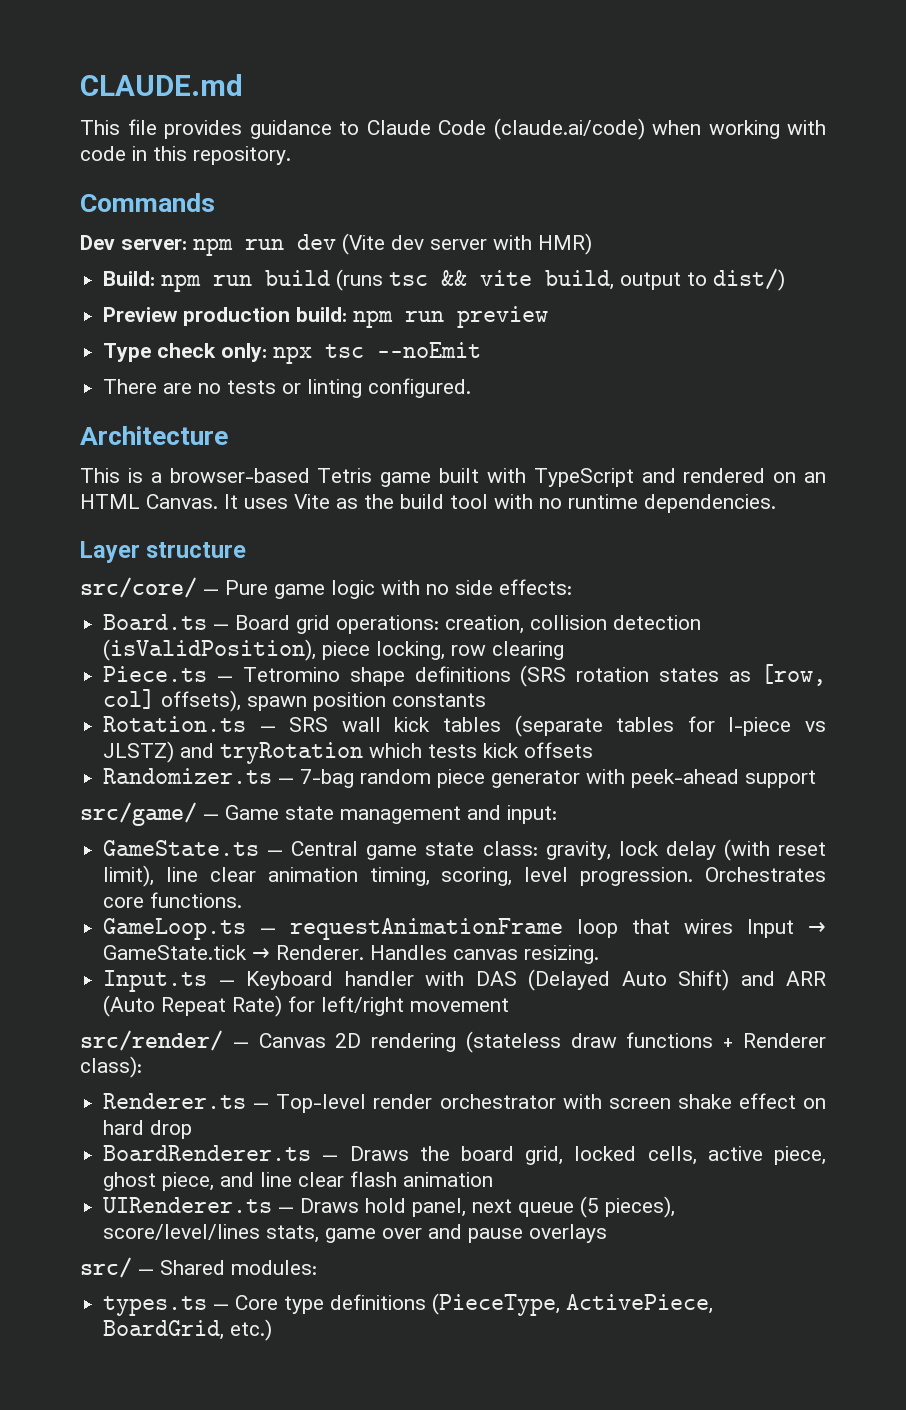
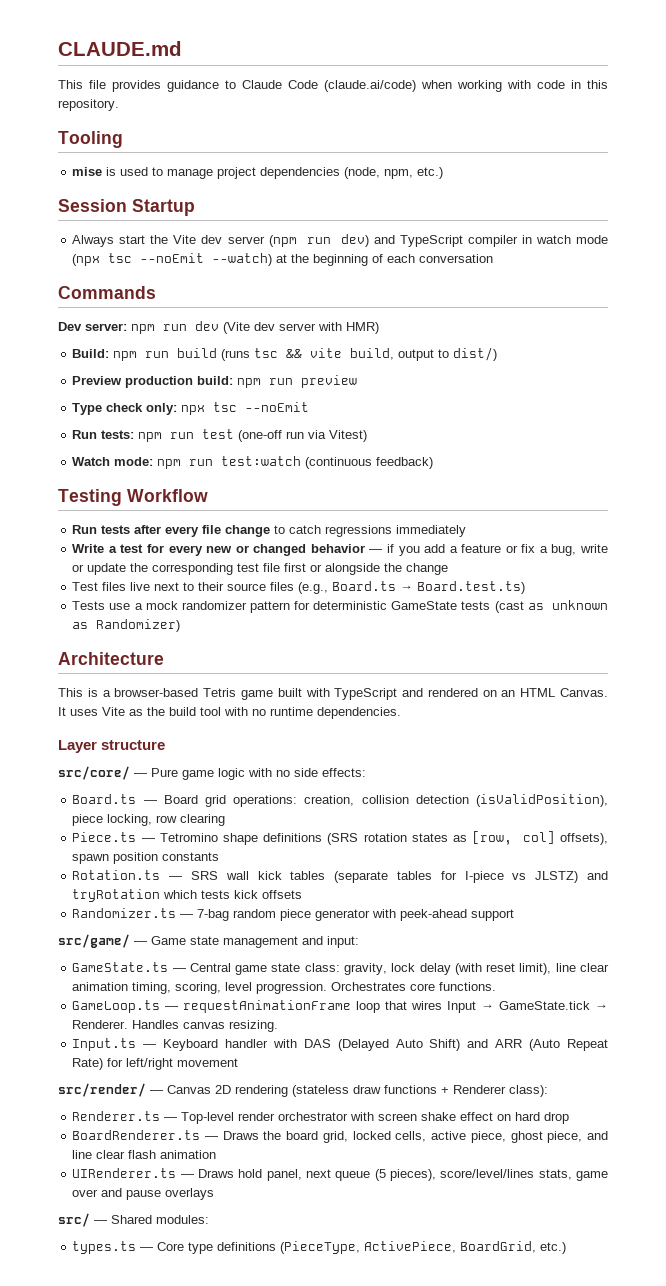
+ Tooling
+ mise is used to manage project dependencies (node, npm, etc.)
+ Session Startup
+ Always start the Vite dev server (npm run dev) and TypeScript compiler in watch mode (npx tsc --noEmit --watch) at the beginning of each conversation
- There are no tests or linting configured.
+ Run tests: npm run test (one-off run via Vitest)
+ Watch mode: npm run test:watch (continuous feedback)
+ Testing Workflow
+ Run tests after every file change to catch regressions immediately
+ Write a test for every new or changed behavior — if you add a feature or fix a bug, write or update the corresponding test file first or alongside the change
+ Test files live next to their source files (e.g., Board.ts → Board.test.ts)
+ Tests use a mock randomizer pattern for deterministic GameState tests (cast as unknown as Randomizer)

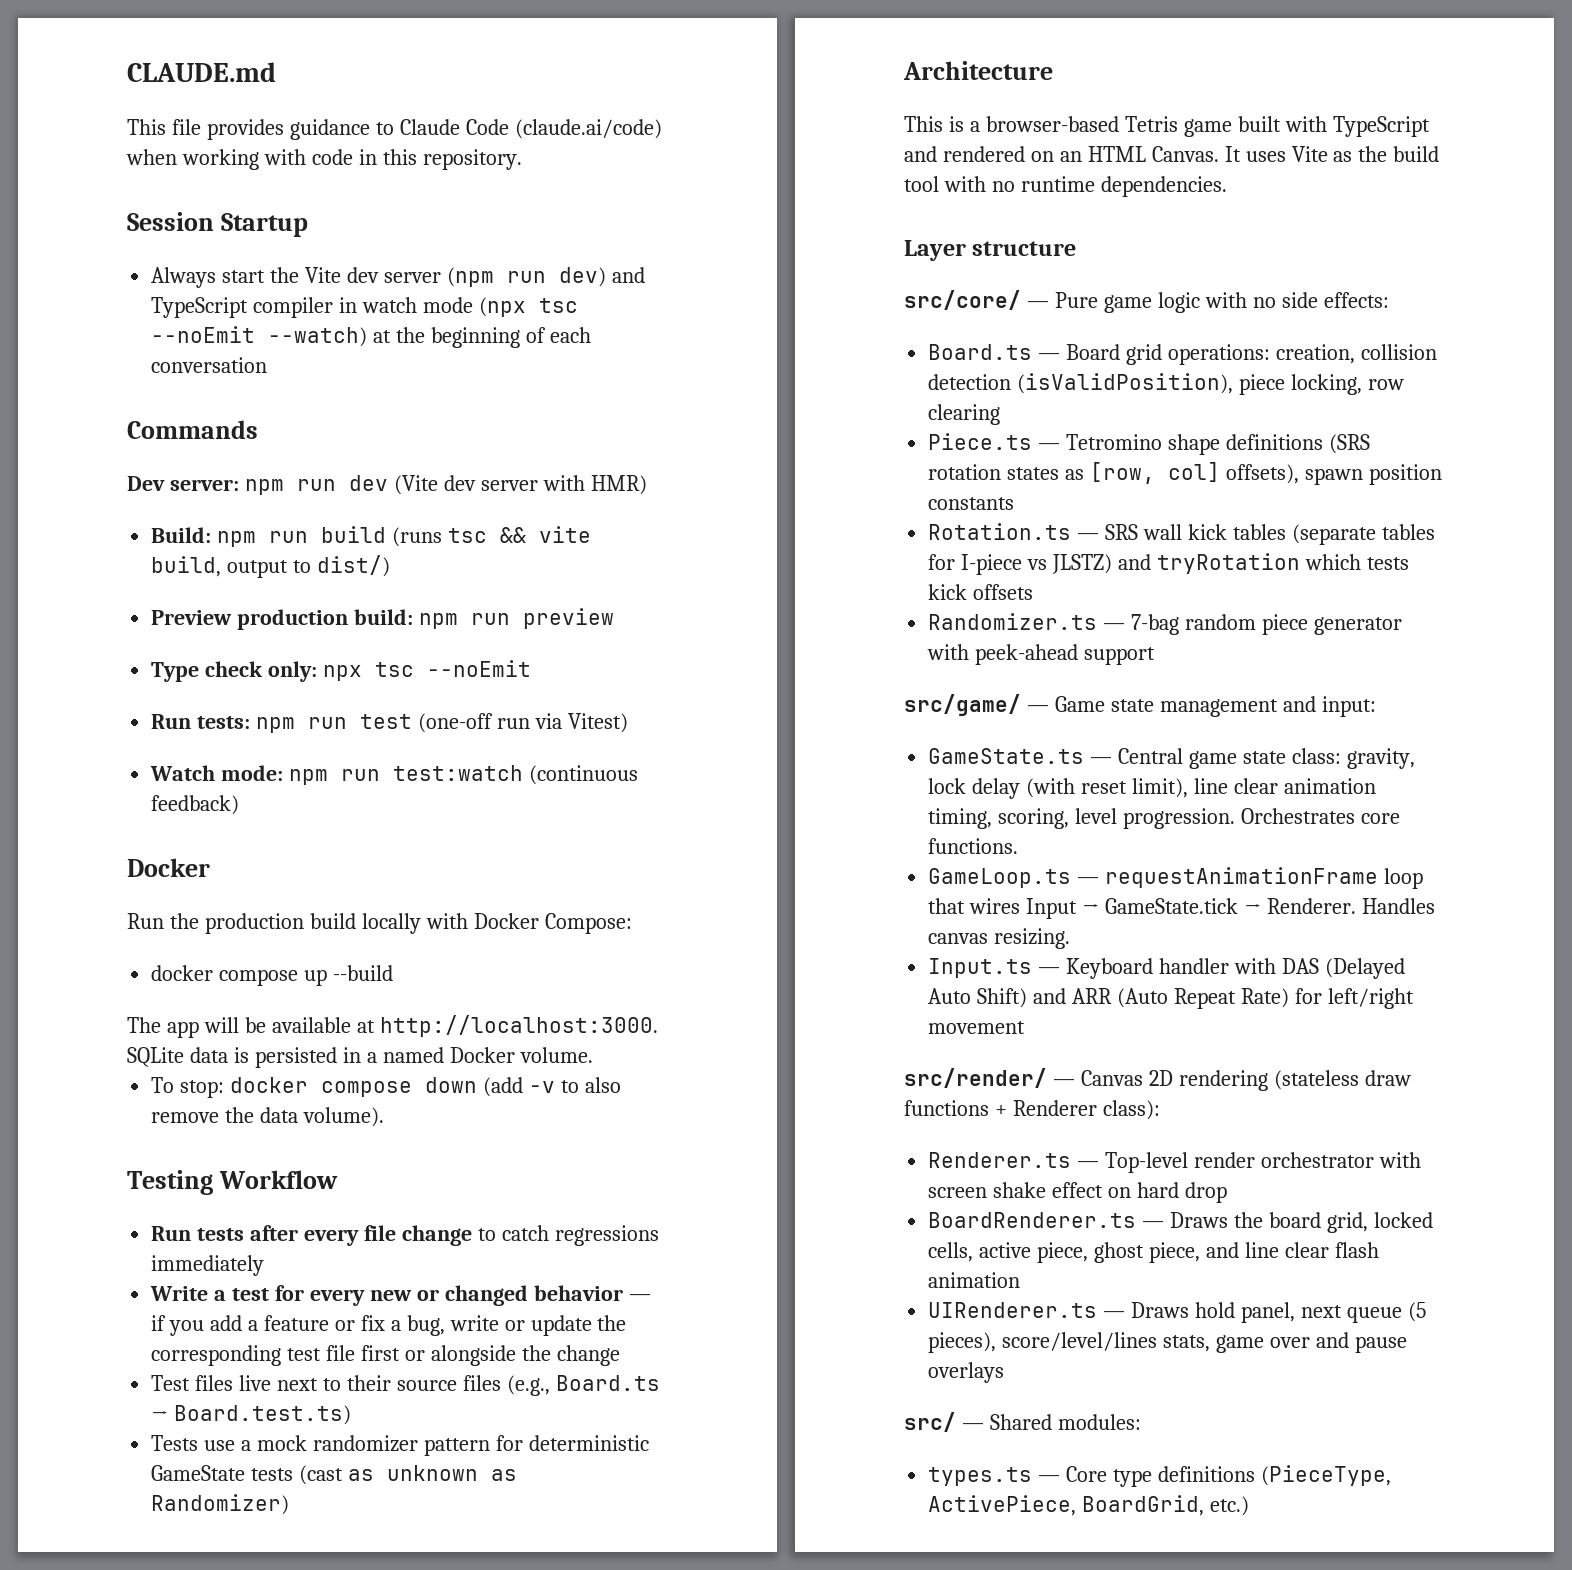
- Tooling
- mise is used to manage project dependencies (node, npm, etc.)
  Watch mode: npm run test:watch (continuous feedback)
+ Docker
+ Run the production build locally with Docker Compose:
+ docker compose up --build
+ The app will be available at http://localhost:3000. SQLite data is persisted in a named Docker volume.
+ To stop: docker compose down (add -v to also remove the data volume).

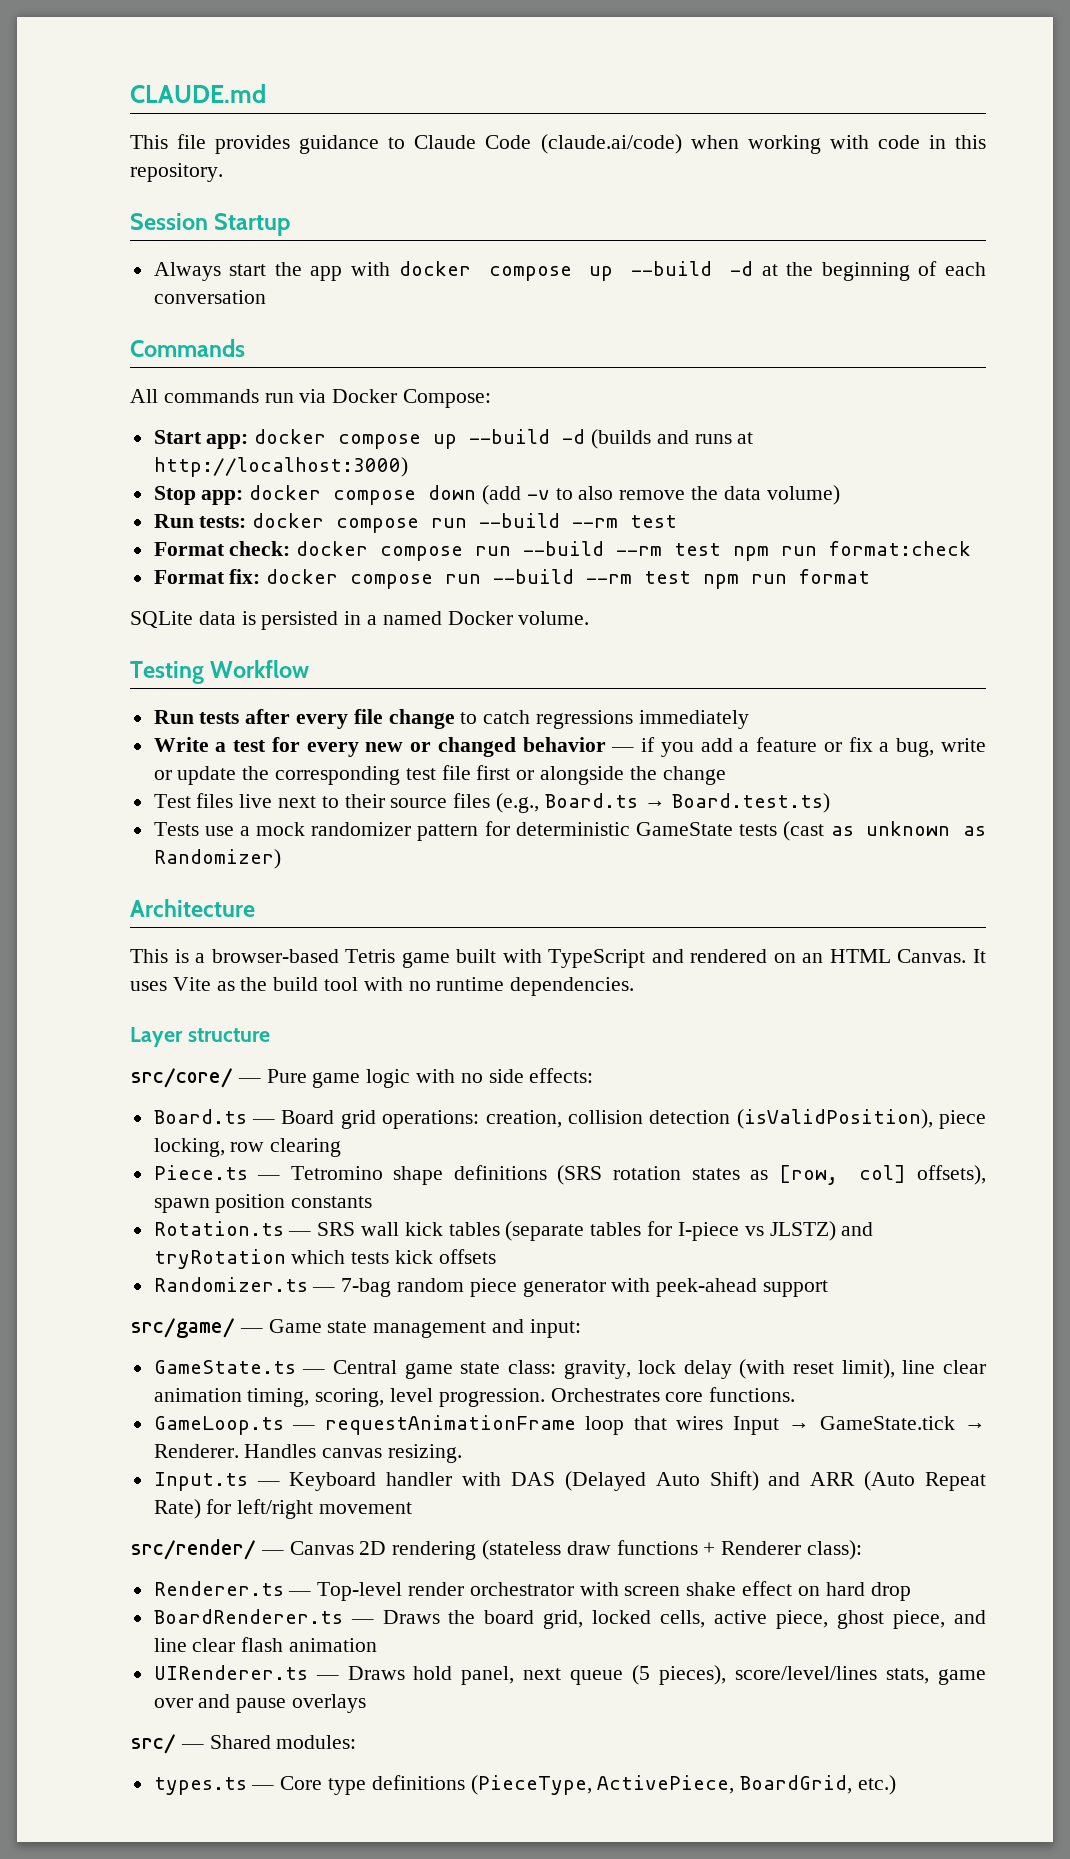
- Always start the Vite dev server (npm run dev) and TypeScript compiler in watch mode (npx tsc --noEmit --watch) at the beginning of each conversation
+ Always start the app with docker compose up --build -d at the beginning of each conversation
- Dev server: npm run dev (Vite dev server with HMR)
- Build: npm run build (runs tsc && vite build, output to dist/)
- Preview production build: npm run preview
- Type check only: npx tsc --noEmit
- Run tests: npm run test (one-off run via Vitest)
- Watch mode: npm run test:watch (continuous feedback)
- Docker
- Run the production build locally with Docker Compose:
+ All commands run via Docker Compose:
- docker compose up --build
- The app will be available at http://localhost:3000. SQLite data is persisted in a named Docker volume.
- To stop: docker compose down (add -v to also remove the data volume).
+ Start app: docker compose up --build -d (builds and runs at http://localhost:3000)
+ Stop app: docker compose down (add -v to also remove the data volume)
+ Run tests: docker compose run --build --rm test
+ Format check: docker compose run --build --rm test npm run format:check
+ Format fix: docker compose run --build --rm test npm run format
+ SQLite data is persisted in a named Docker volume.

